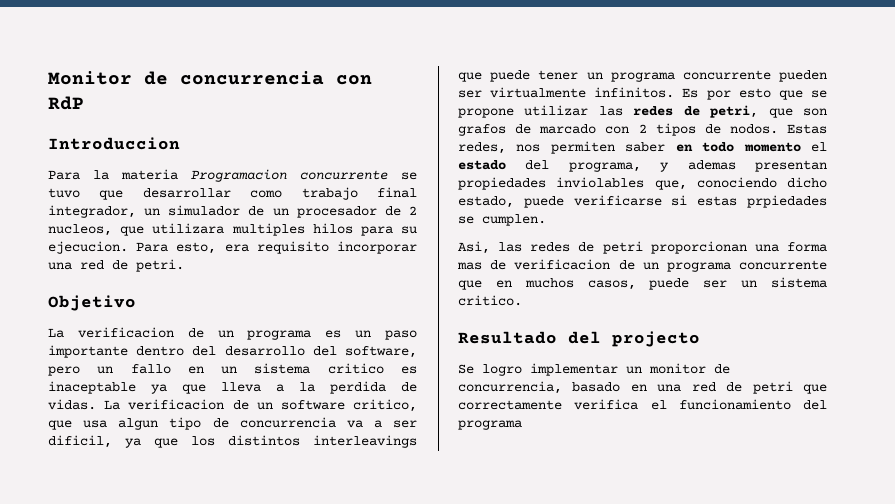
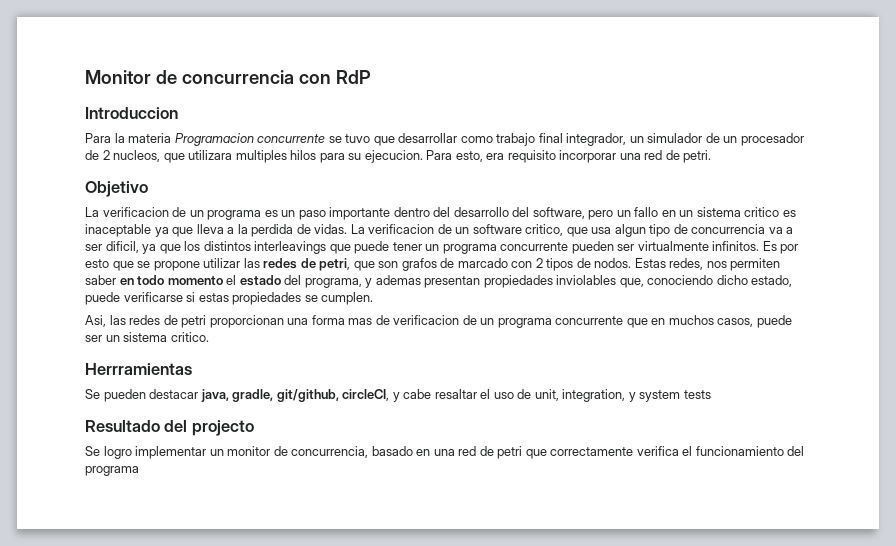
- Estas redes, nos permiten saber en todo momento el estado del programa, y ademas presentan propiedades inviolables que, conociendo dicho estado, puede verificarse si estas prpiedades se cumplen.
+ Estas redes, nos permiten saber en todo momento el estado del programa, y ademas presentan propiedades inviolables que, conociendo dicho estado, puede verificarse si estas propiedades se cumplen.
+ Herrramientas
+ Se pueden destacar java, gradle, git/github, circleCI, y cabe resaltar el uso de unit, integration, y system tests

